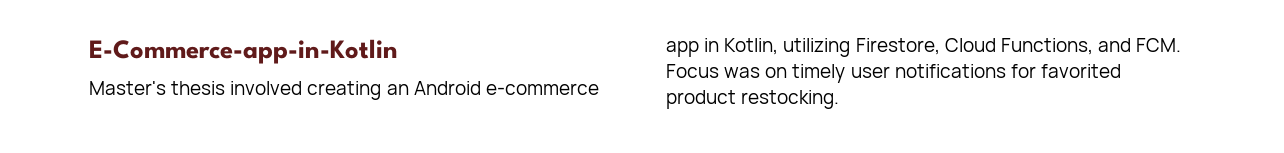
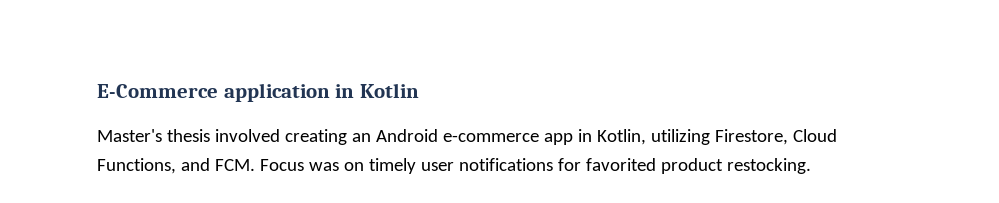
- E-Commerce-app-in-Kotlin
+ E-Commerce application in Kotlin

